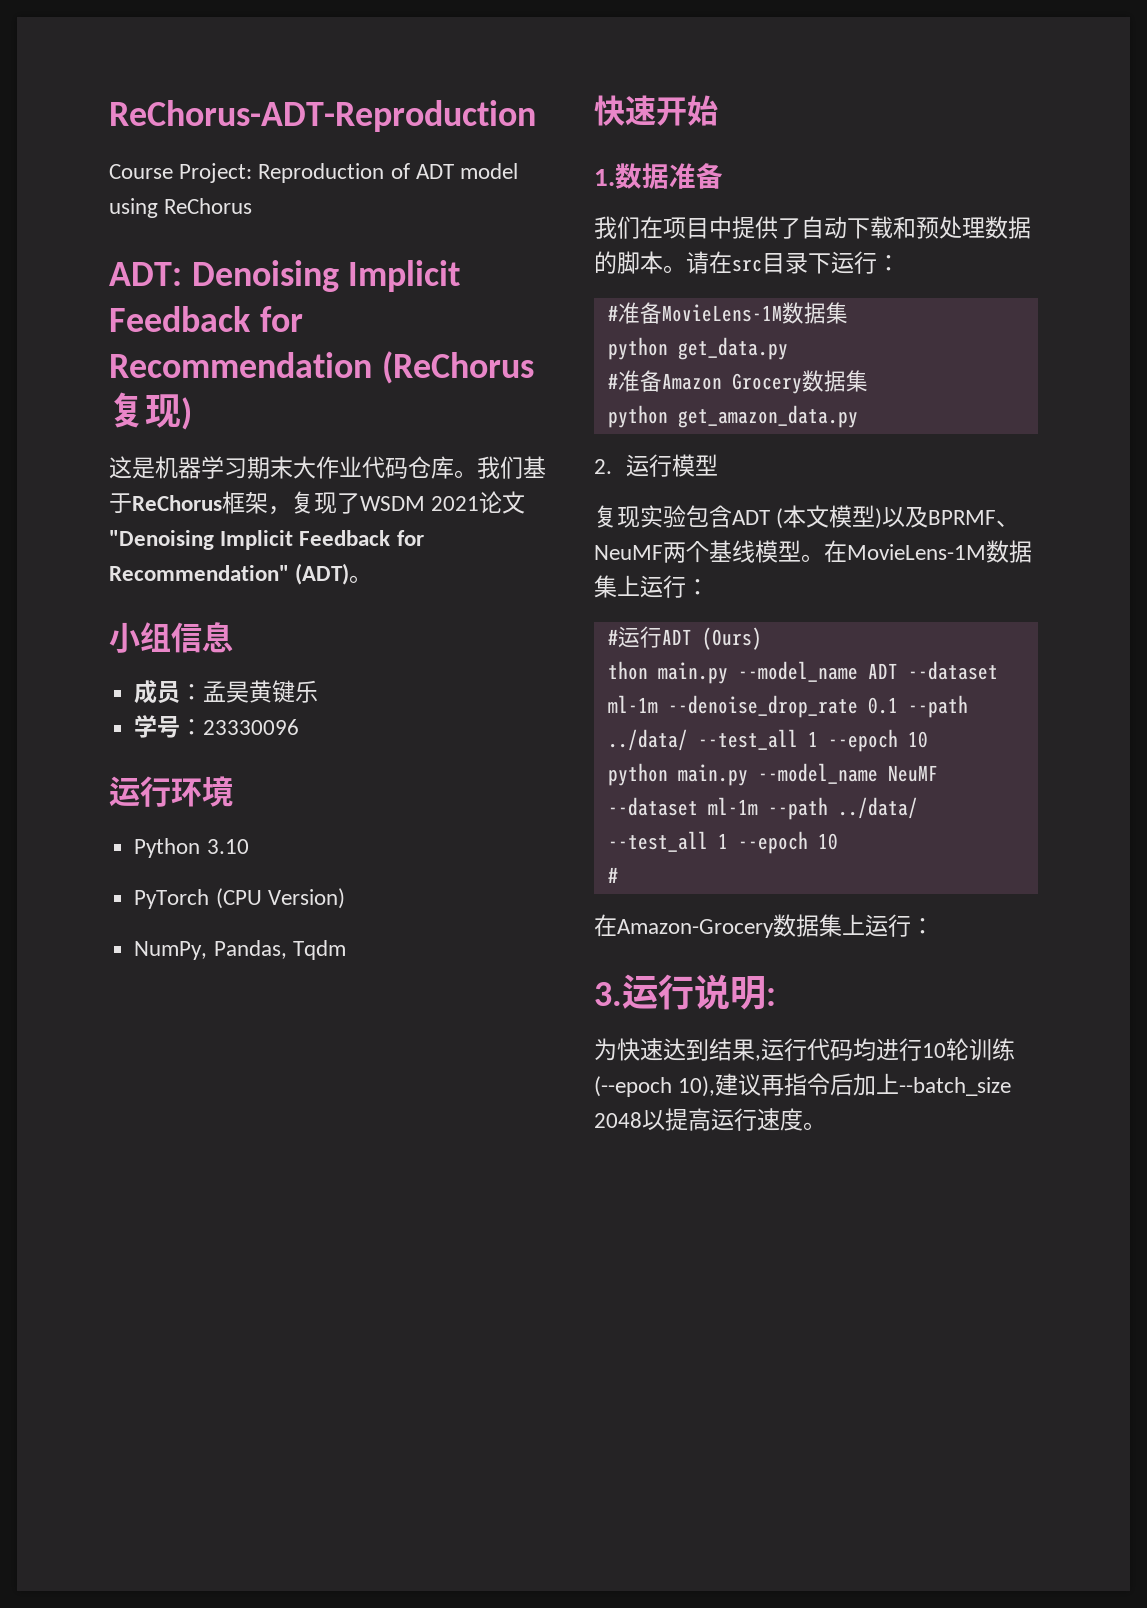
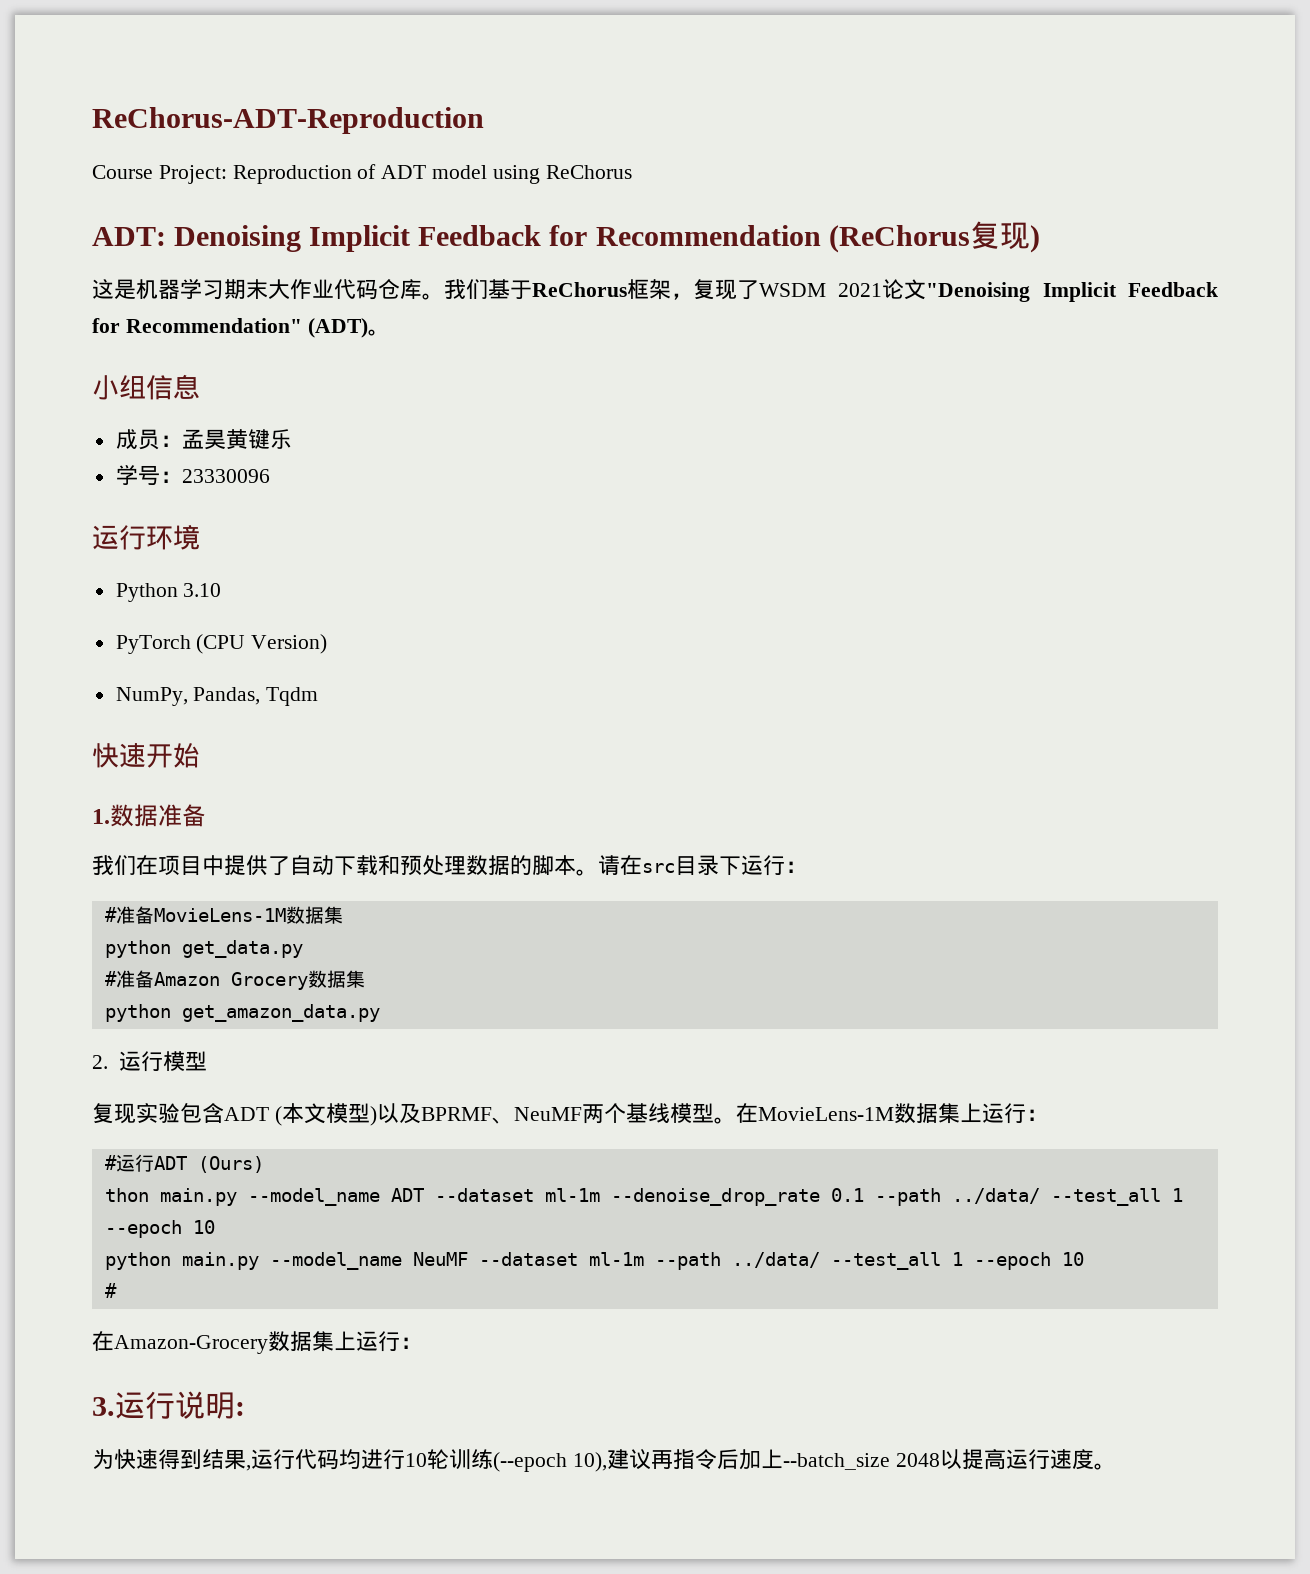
- 为快速达到结果,运行代码均进行10轮训练(--epoch 10),建议再指令后加上--batch_size 2048以提高运行速度。
+ 为快速得到结果,运行代码均进行10轮训练(--epoch 10),建议再指令后加上--batch_size 2048以提高运行速度。

